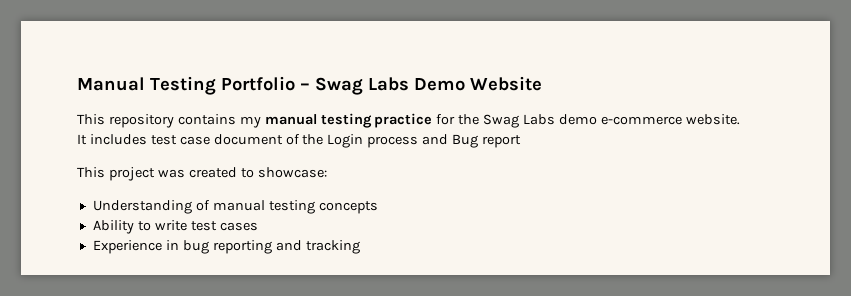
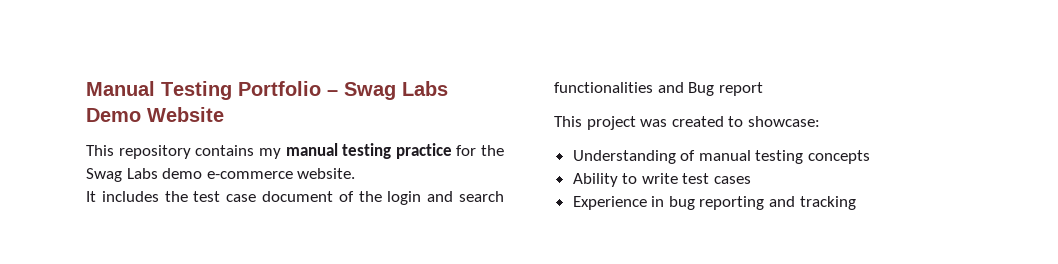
- It includes test case document of the Login process and Bug report
+ It includes the test case document of the login and search functionalities and Bug report

